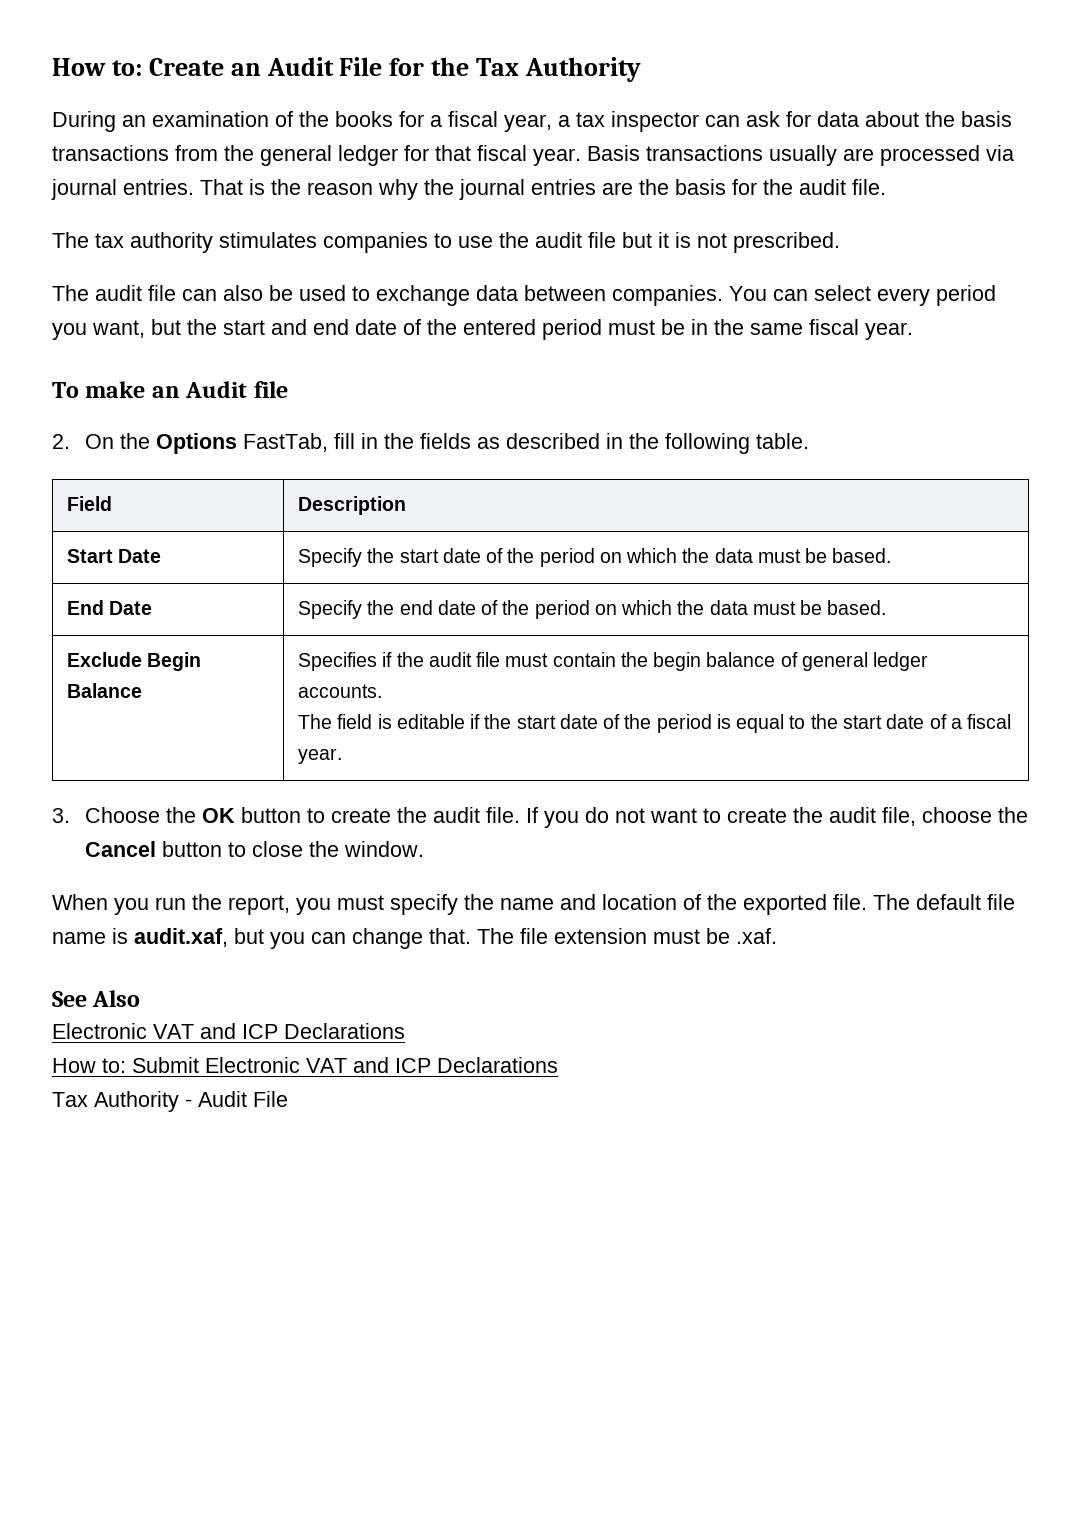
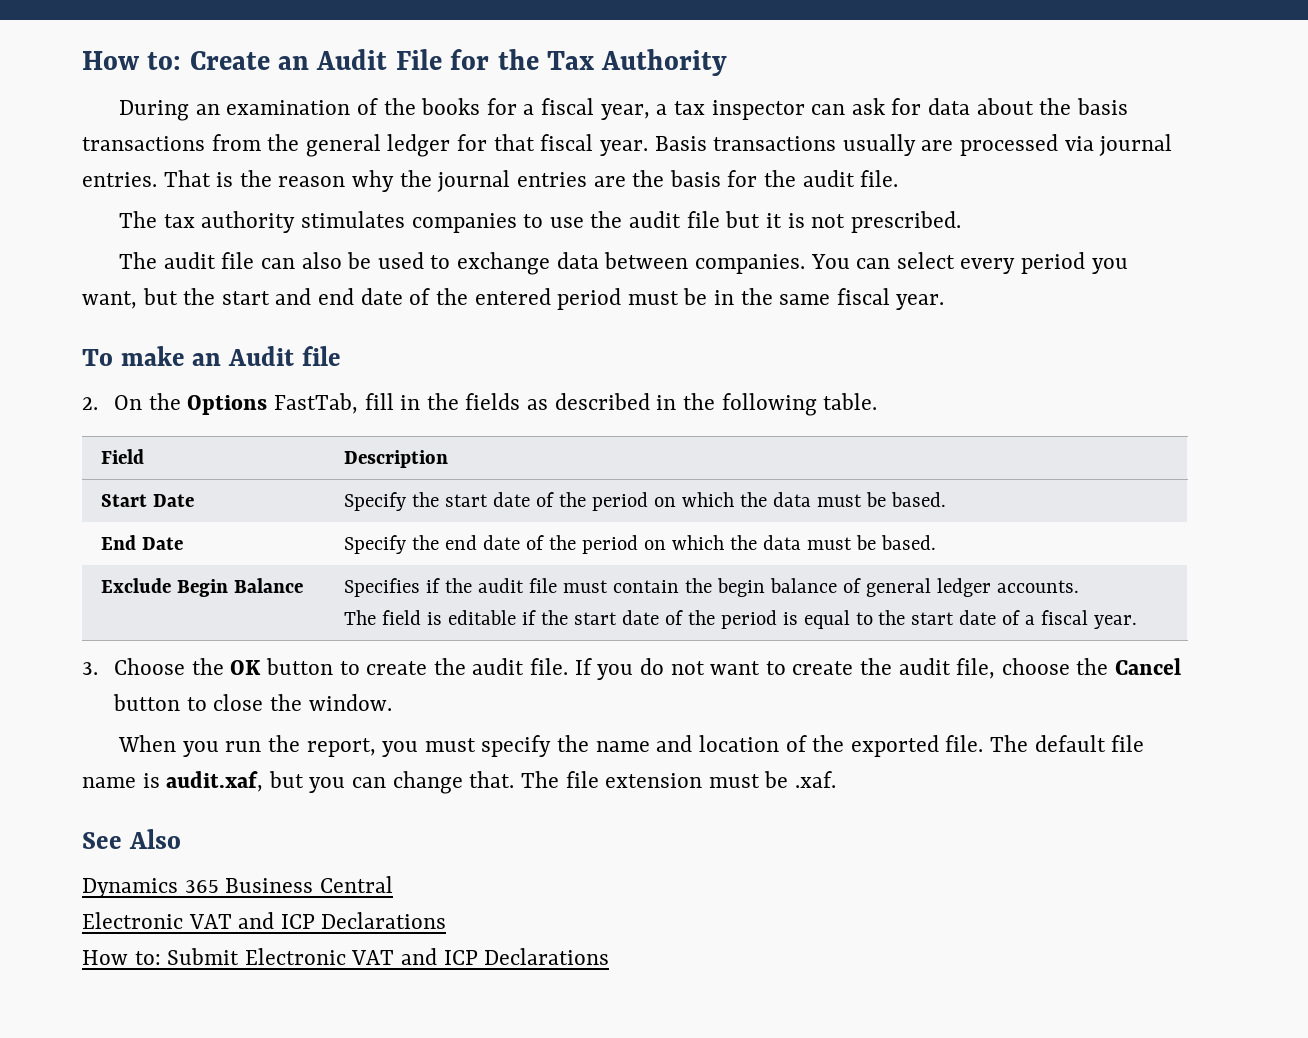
+ Dynamics 365 Business Central
- Tax Authority - Audit File

